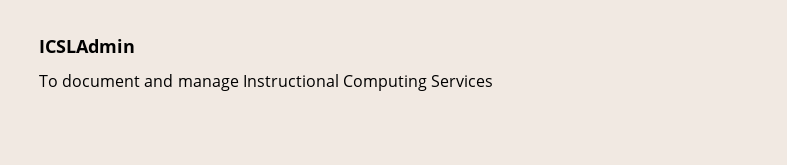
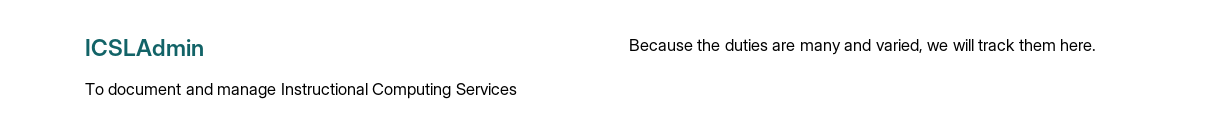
+ Because the duties are many and varied, we will track them here.

